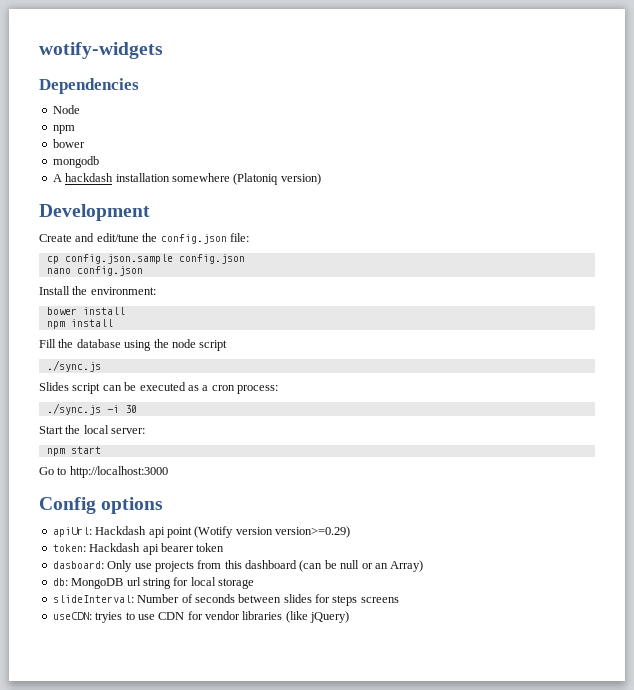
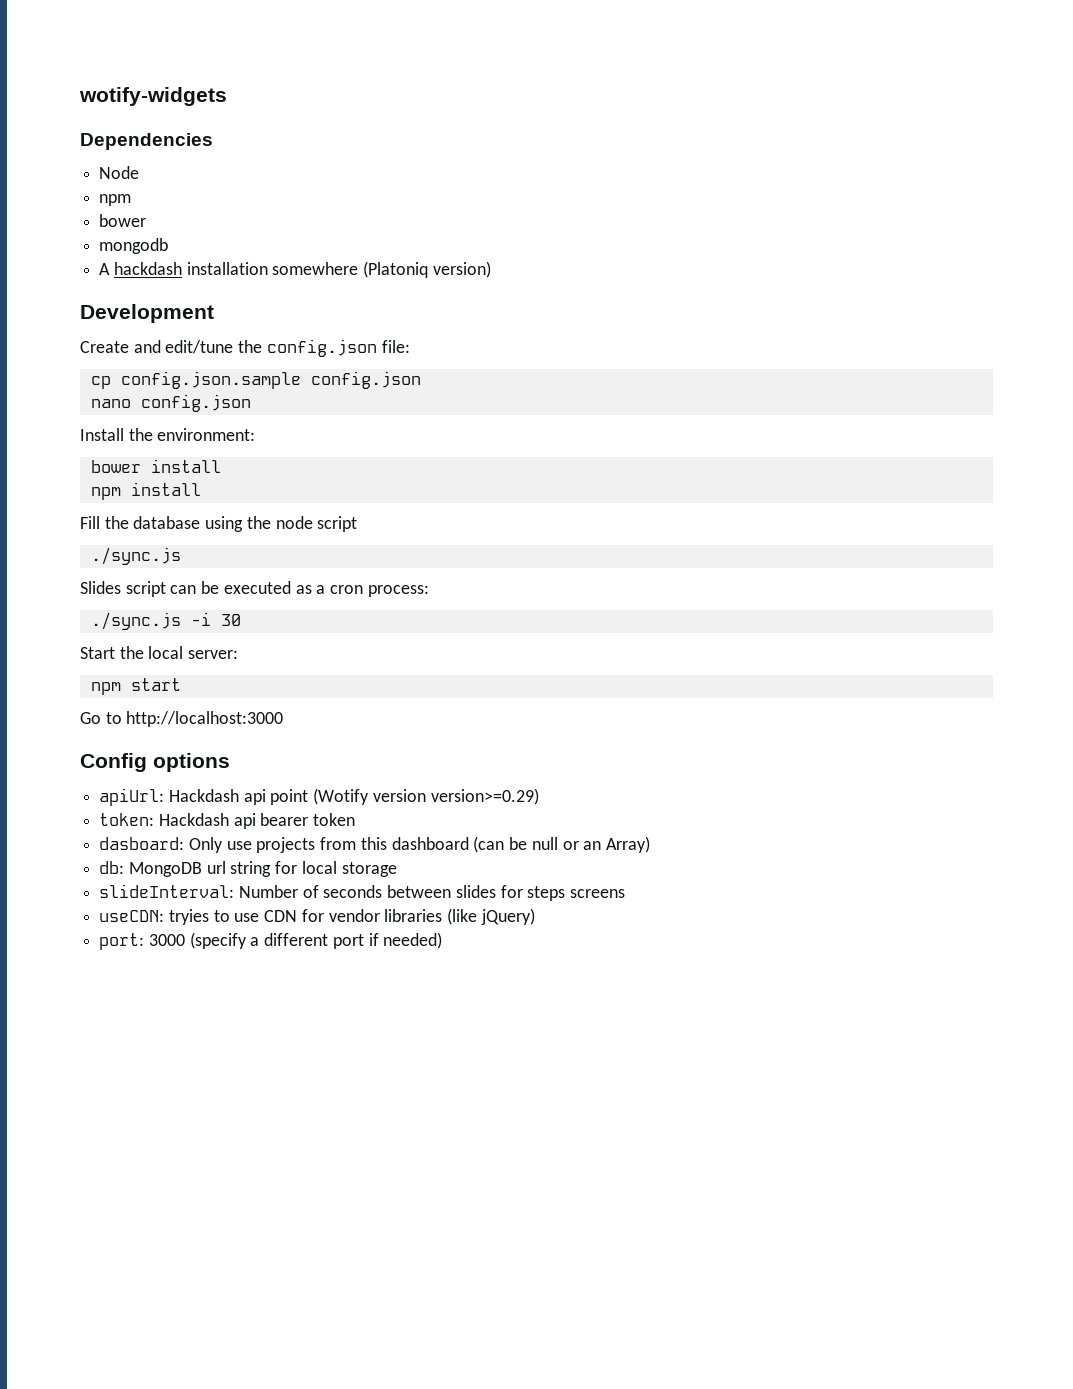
+ port: 3000 (specify a different port if needed)

